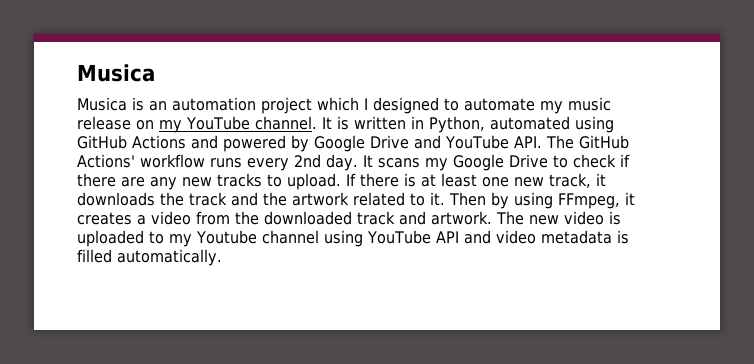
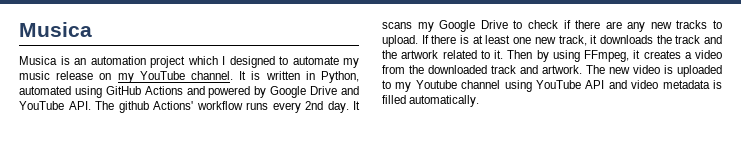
- It is written in Python, automated using GitHub Actions and powered by Google Drive and YouTube API. The GitHub Actions' workflow runs every 2nd day.
+ It is written in Python, automated using GitHub Actions and powered by Google Drive and YouTube API. The github Actions' workflow runs every 2nd day.

